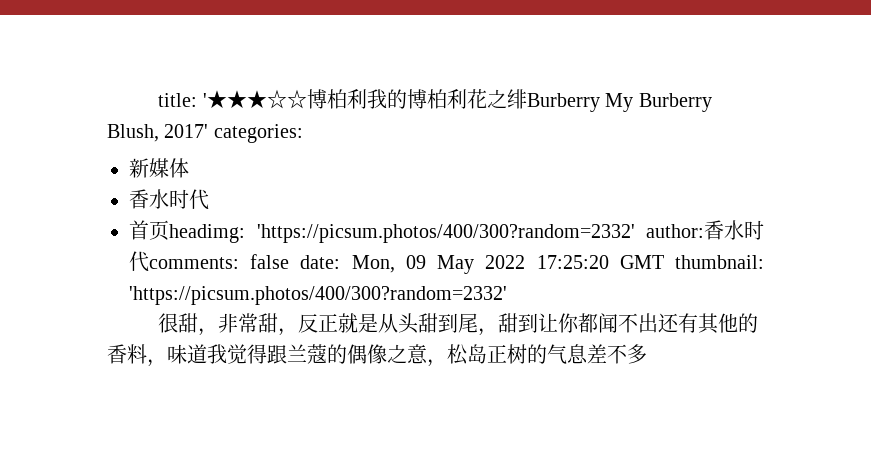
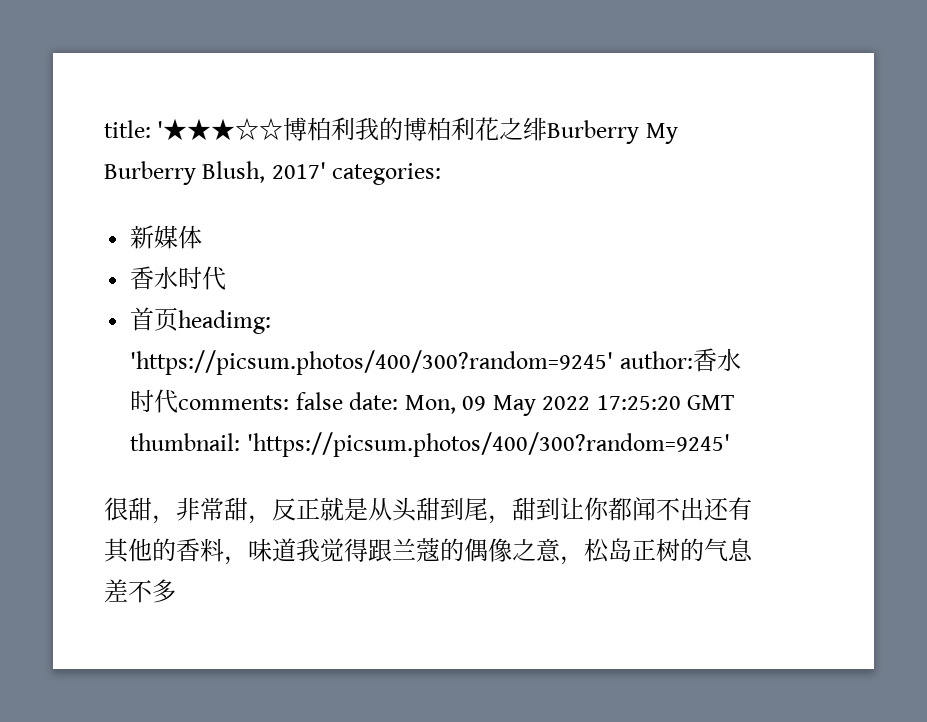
- 首页headimg: 'https://picsum.photos/400/300?random=2332' author:香水时代comments: false date: Mon, 09 May 2022 17:25:20 GMT thumbnail: 'https://picsum.photos/400/300?random=2332'
+ 首页headimg: 'https://picsum.photos/400/300?random=9245' author:香水时代comments: false date: Mon, 09 May 2022 17:25:20 GMT thumbnail: 'https://picsum.photos/400/300?random=9245'

